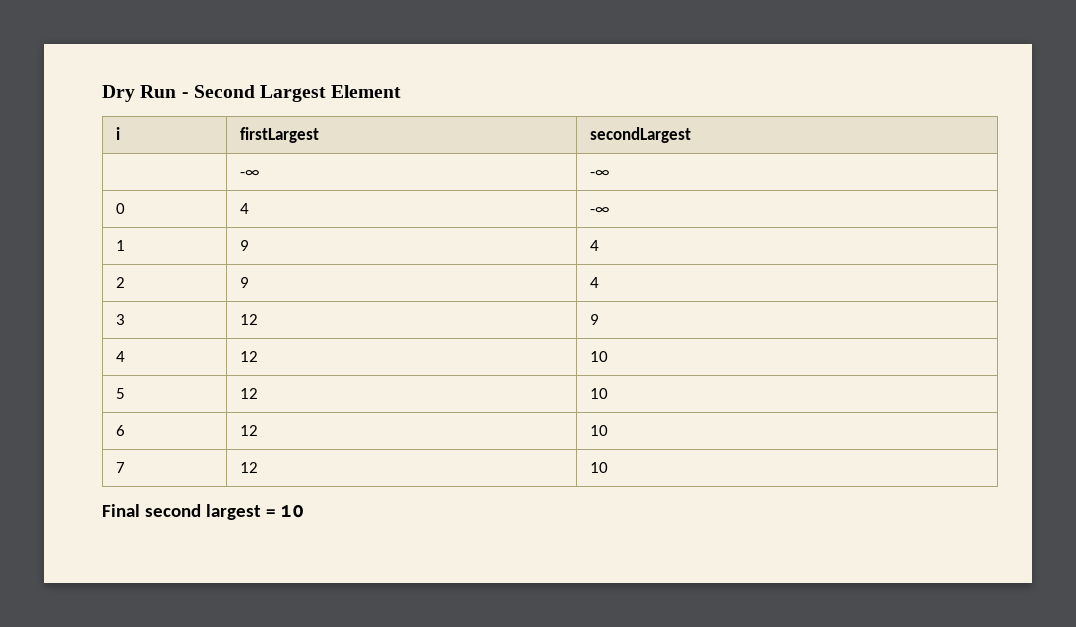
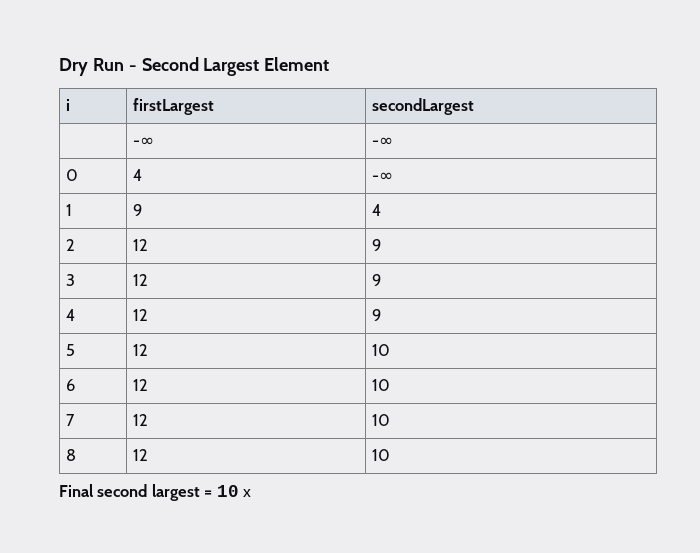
- 2 | 9 | 4
+ 2 | 12 | 9
- 4 | 12 | 10
+ 4 | 12 | 9
+ 8 | 12 | 10
- Final second largest = 10
+ Final second largest = 10 x

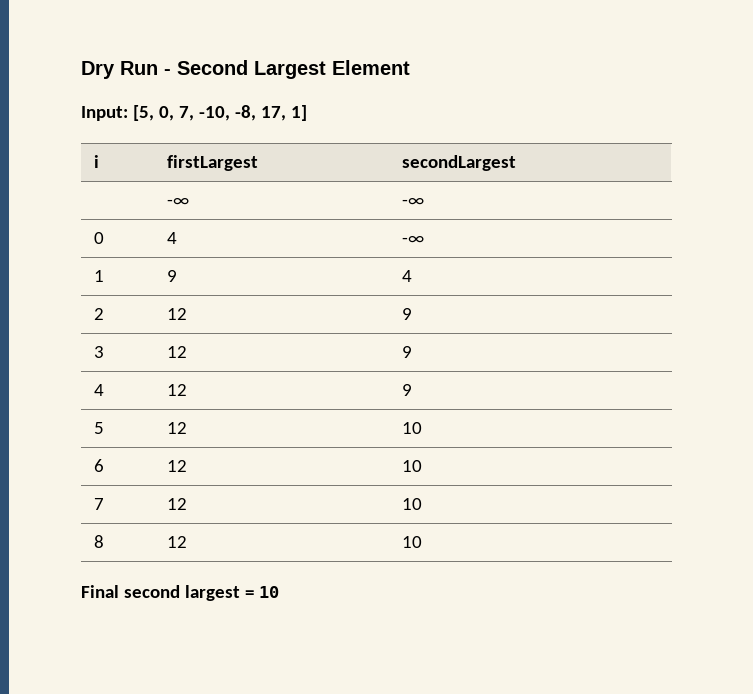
+ Input: [5, 0, 7, -10, -8, 17, 1]
- Final second largest = 10 x
+ Final second largest = 10

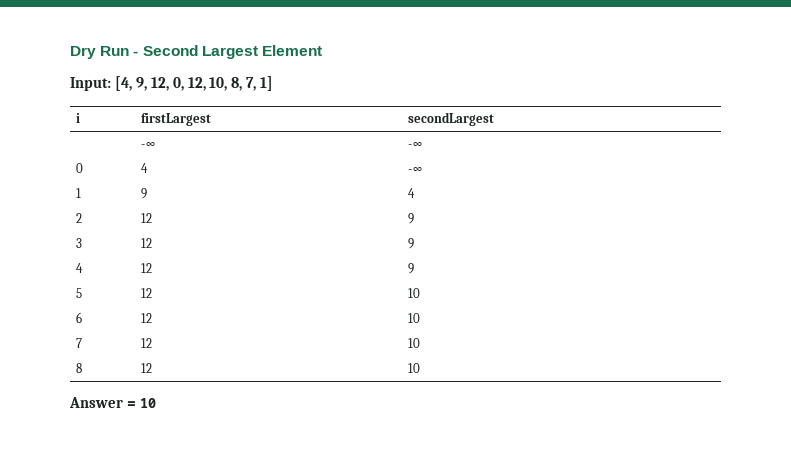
- Input: [5, 0, 7, -10, -8, 17, 1]
+ Input: [4, 9, 12, 0, 12, 10, 8, 7, 1]
- Final second largest = 10
+ Answer = 10

